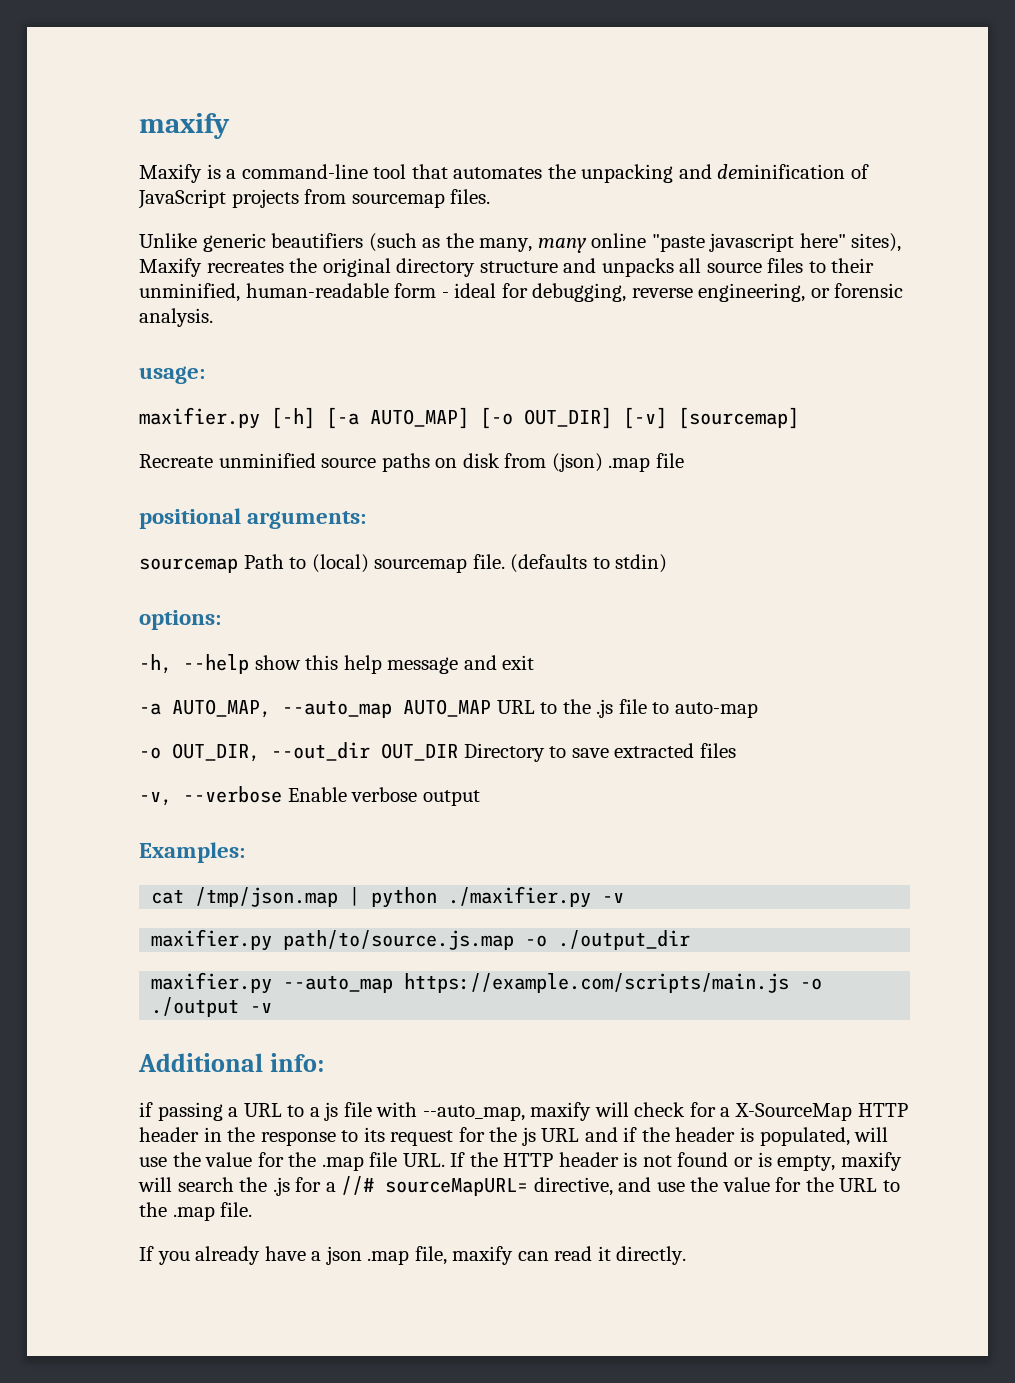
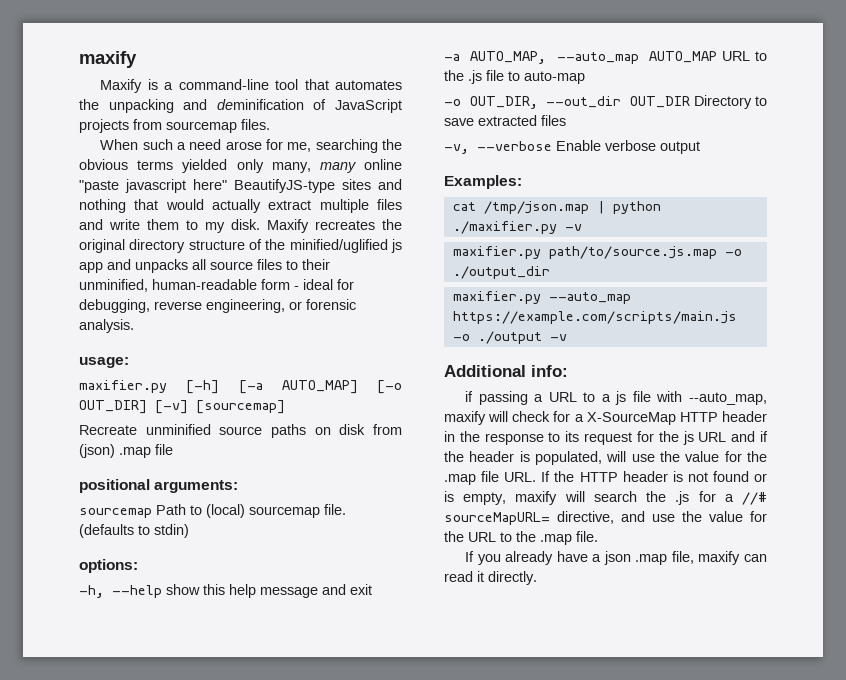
- Unlike generic beautifiers (such as the many, many online "paste javascript here" sites), Maxify recreates the original directory structure and unpacks all source files to their unminified, human-readable form - ideal for debugging, reverse engineering, or forensic analysis.
+ When such a need arose for me, searching the obvious terms yielded only many, many online "paste javascript here" BeautifyJS-type sites and nothing that would actually extract multiple files and write them to my disk. Maxify recreates the original directory structure of the minified/uglified js app and unpacks all source files to their unminified, human-readable form - ideal for debugging, reverse engineering, or forensic analysis.

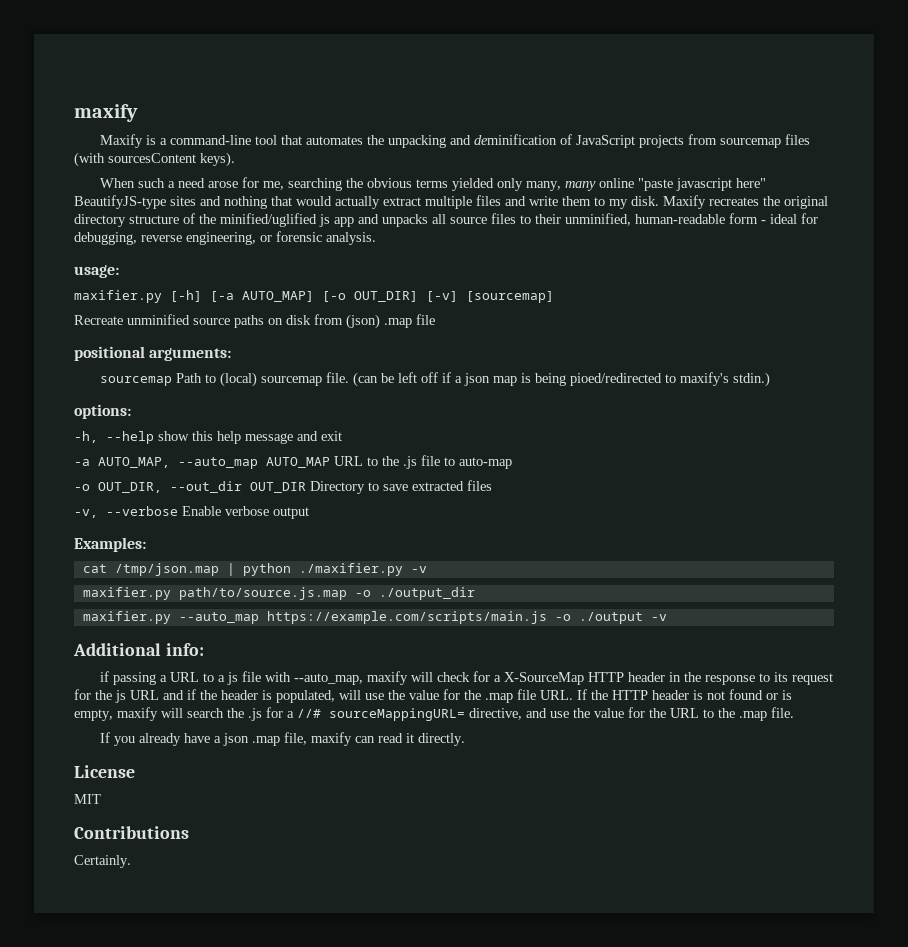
- Maxify is a command-line tool that automates the unpacking and deminification of JavaScript projects from sourcemap files.
+ Maxify is a command-line tool that automates the unpacking and deminification of JavaScript projects from sourcemap files (with sourcesContent keys).
- (defaults to stdin)
+ (can be left off if a json map is being pioed/redirected to maxify's stdin.)
- if passing a URL to a js file with --auto_map, maxify will check for a X-SourceMap HTTP header in the response to its request for the js URL and if the header is populated, will use the value for the .map file URL. If the HTTP header is not found or is empty, maxify will search the .js for a //# sourceMapURL= directive, and use the value for the URL to the .map file.
+ if passing a URL to a js file with --auto_map, maxify will check for a X-SourceMap HTTP header in the response to its request for the js URL and if the header is populated, will use the value for the .map file URL. If the HTTP header is not found or is empty, maxify will search the .js for a //# sourceMappingURL= directive, and use the value for the URL to the .map file.
+ License
+ MIT
+ Contributions
+ Certainly.

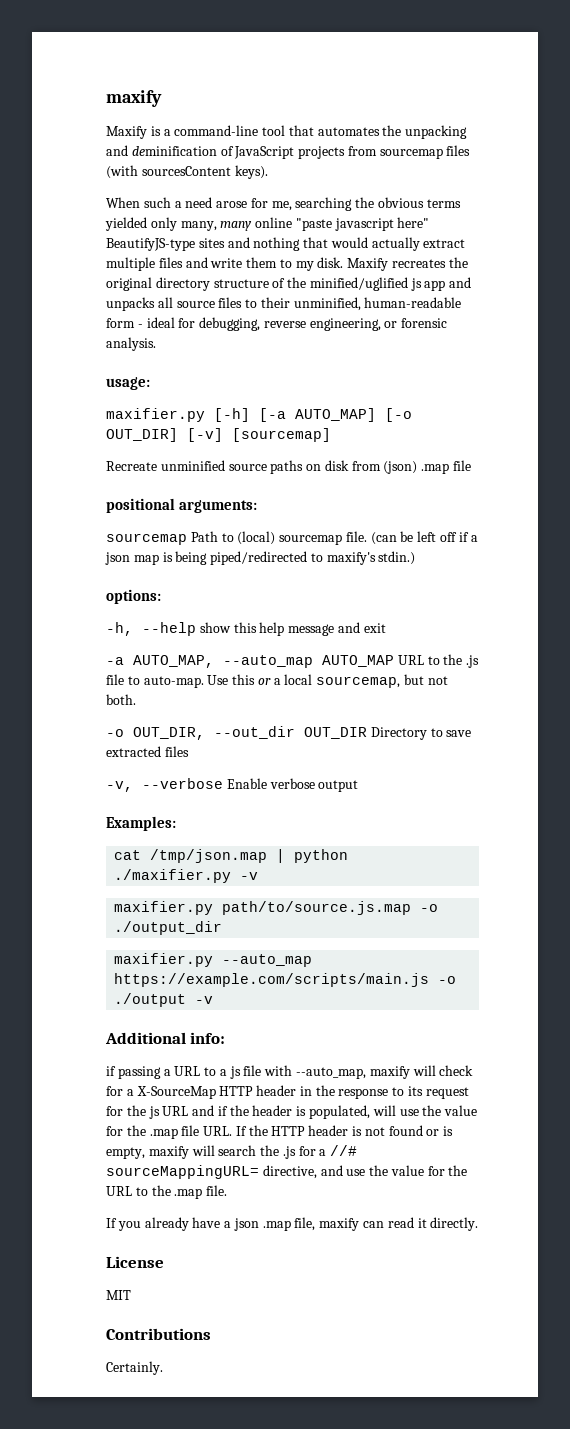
- (can be left off if a json map is being pioed/redirected to maxify's stdin.)
+ (can be left off if a json map is being piped/redirected to maxify's stdin.)
- -a AUTO_MAP, --auto_map AUTO_MAP URL to the .js file to auto-map
+ -a AUTO_MAP, --auto_map AUTO_MAP URL to the .js file to auto-map. Use this or a local sourcemap, but not both.

